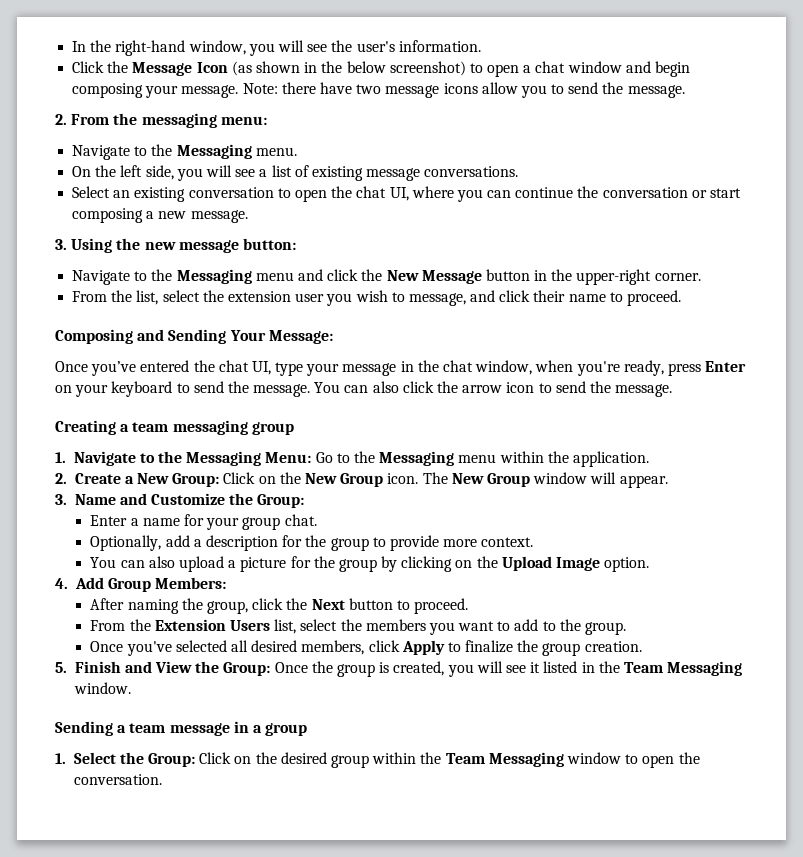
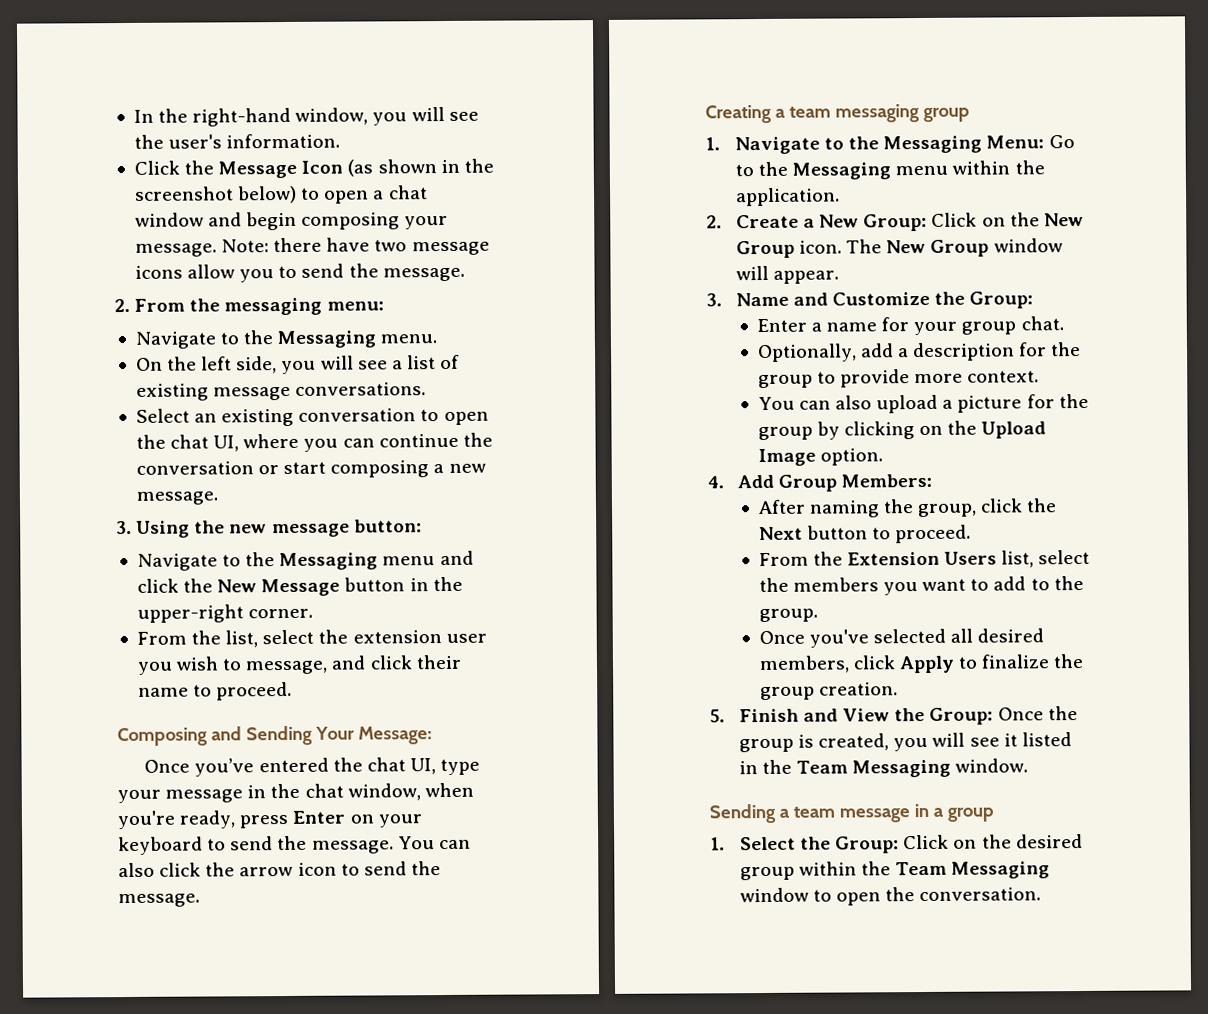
- Click the Message Icon (as shown in the below screenshot) to open a chat window and begin composing your message.
+ Click the Message Icon (as shown in the screenshot below) to open a chat window and begin composing your message.

